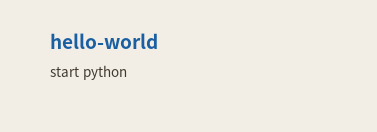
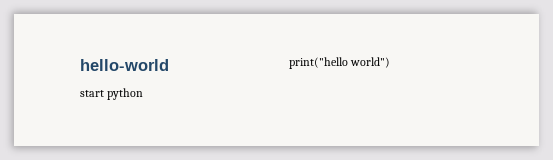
+ print("hello world")

